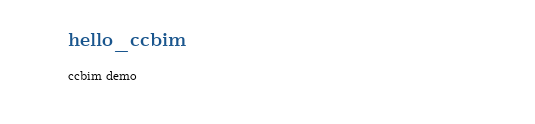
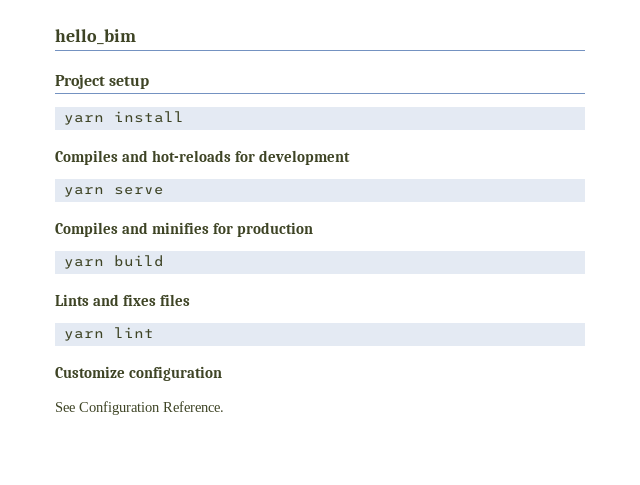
- hello_ccbim
- ccbim demo
+ hello_bim
+ Project setup
+ yarn install
+ Compiles and hot-reloads for development
+ yarn serve
+ Compiles and minifies for production
+ yarn build
+ Lints and fixes files
+ yarn lint
+ Customize configuration
+ See Configuration Reference.

